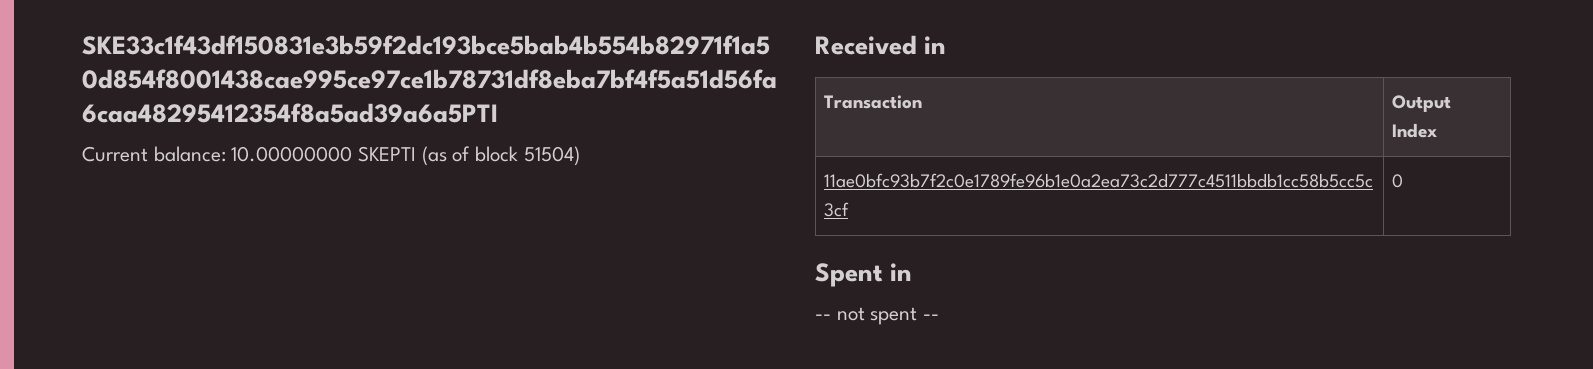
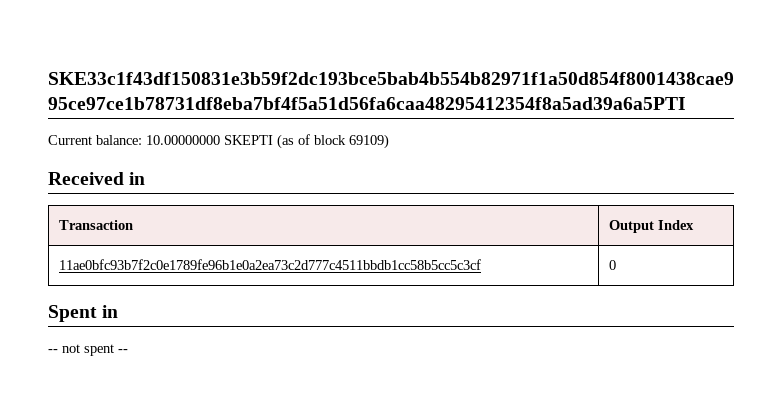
- Current balance: 10.00000000 SKEPTI (as of block 51504)
+ Current balance: 10.00000000 SKEPTI (as of block 69109)

